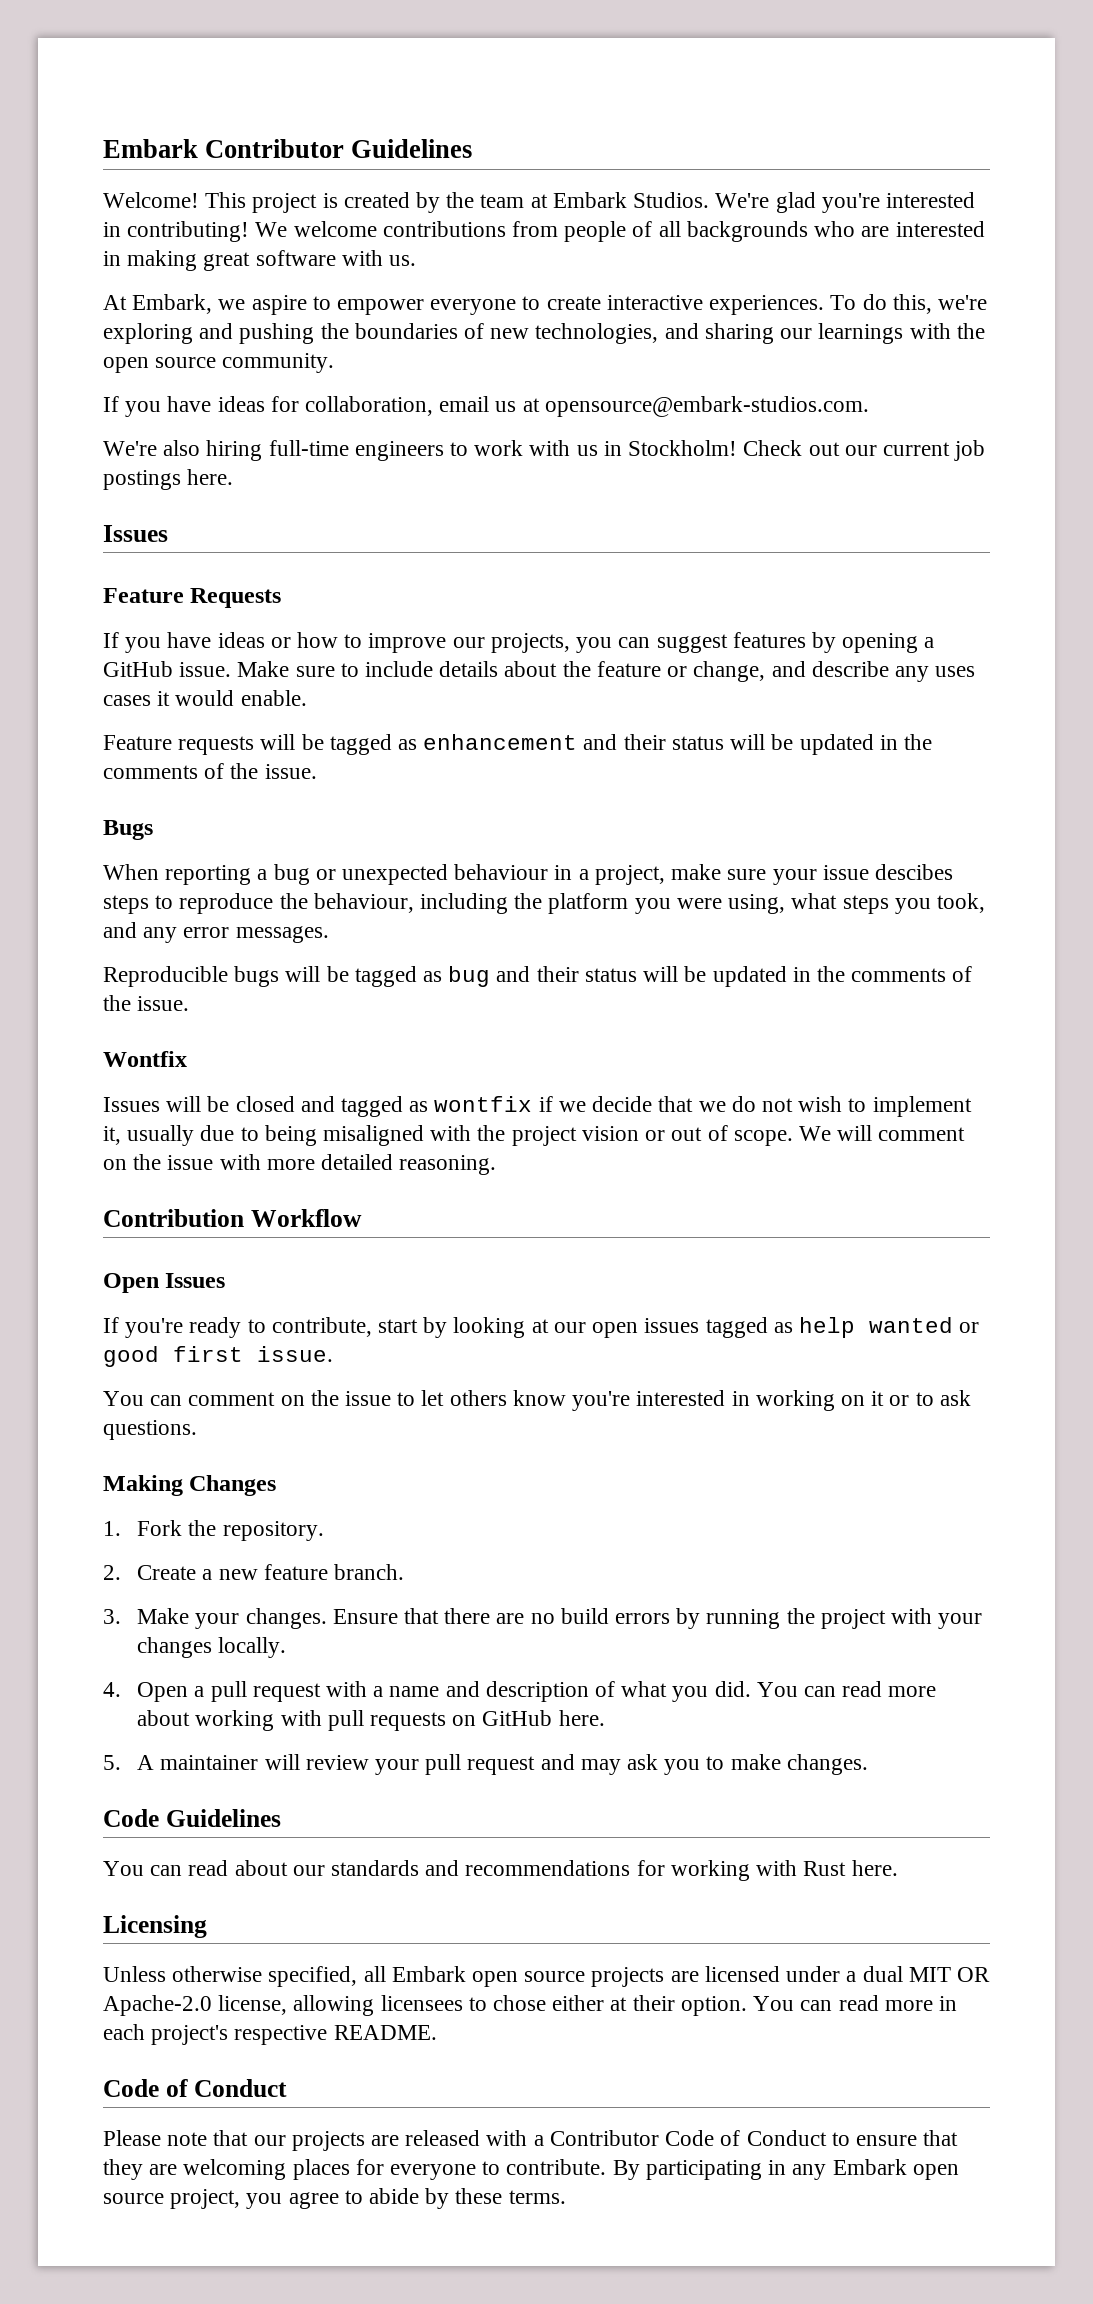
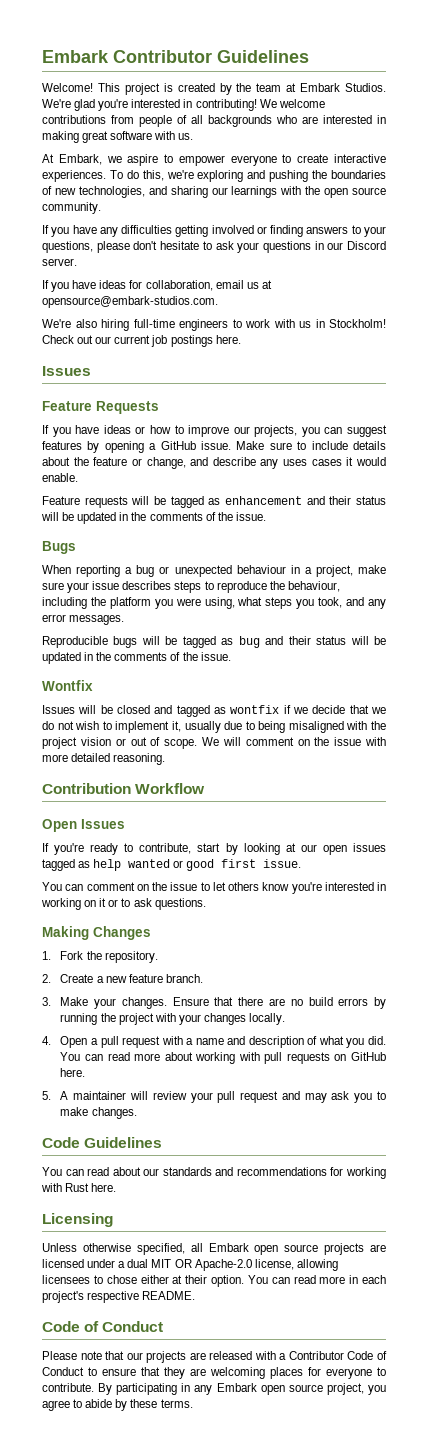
+ If you have any difficulties getting involved or finding answers to your questions, please don't hesitate to ask your questions in our Discord server.
- When reporting a bug or unexpected behaviour in a project, make sure your issue descibes steps to reproduce the behaviour, including the platform you were using, what steps you took, and any error messages.
+ When reporting a bug or unexpected behaviour in a project, make sure your issue describes steps to reproduce the behaviour, including the platform you were using, what steps you took, and any error messages.

